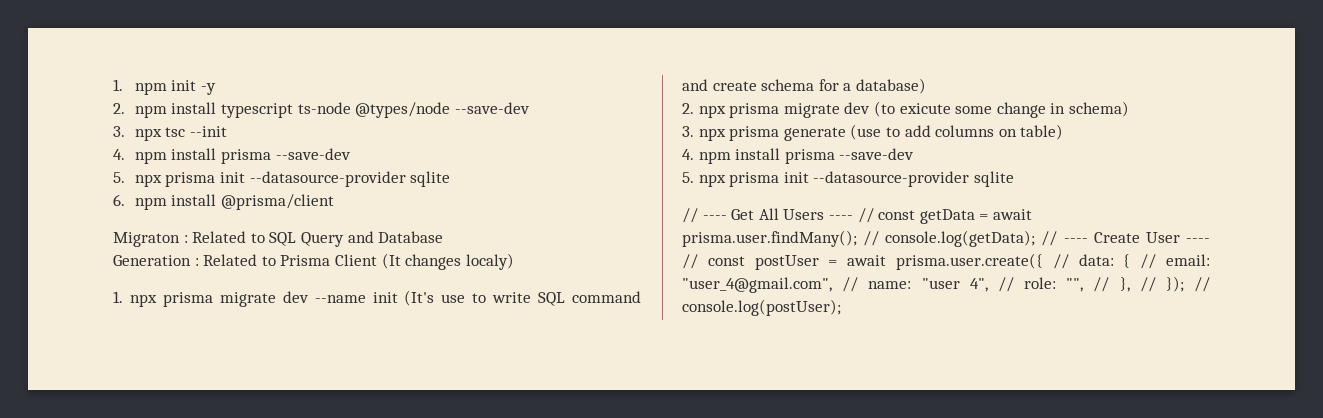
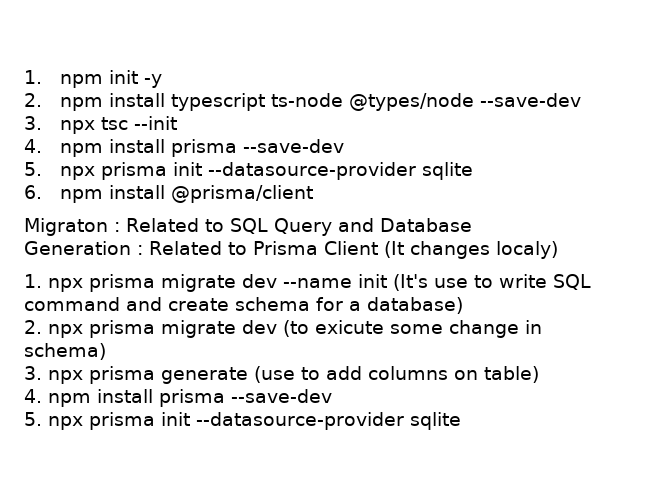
- // ---- Get All Users ---- // const getData = await prisma.user.findMany(); // console.log(getData); // ---- Create User ---- // const postUser = await prisma.user.create({ // data: { // email: "user_4@gmail.com", // name: "user 4", // role: "", // }, // }); // console.log(postUser);

